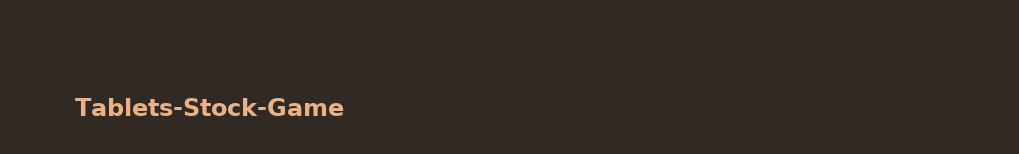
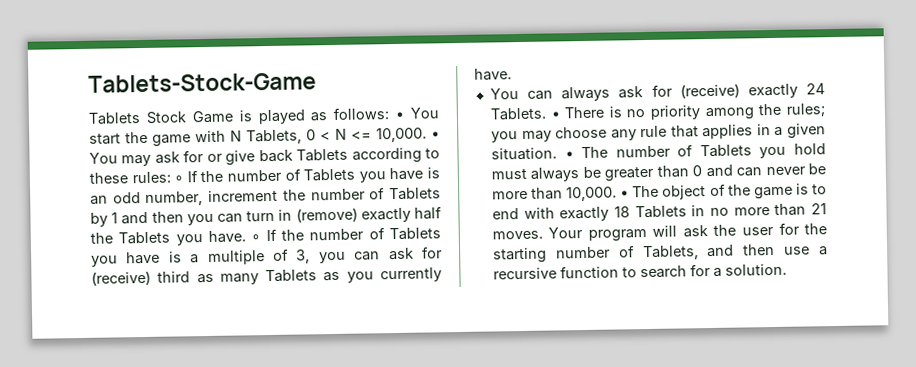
+ Tablets Stock Game is played as follows: • You start the game with N Tablets, 0 < N <= 10,000. • You may ask for or give back Tablets according to these rules: ◦ If the number of Tablets you have is an odd number, increment the number of Tablets by 1 and then you can turn in (remove) exactly half the Tablets you have. ◦ If the number of Tablets you have is a multiple of 3, you can ask for (receive) third as many Tablets as you currently have.
+ You can always ask for (receive) exactly 24 Tablets. • There is no priority among the rules; you may choose any rule that applies in a given situation. • The number of Tablets you hold must always be greater than 0 and can never be more than 10,000. • The object of the game is to end with exactly 18 Tablets in no more than 21 moves. Your program will ask the user for the starting number of Tablets, and then use a recursive function to search for a solution.

